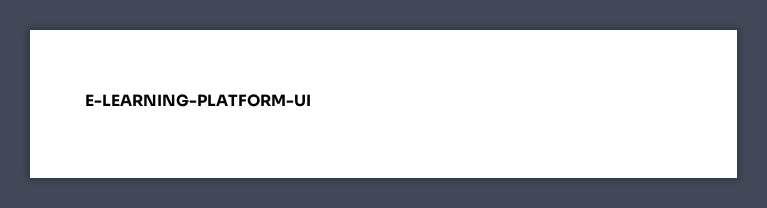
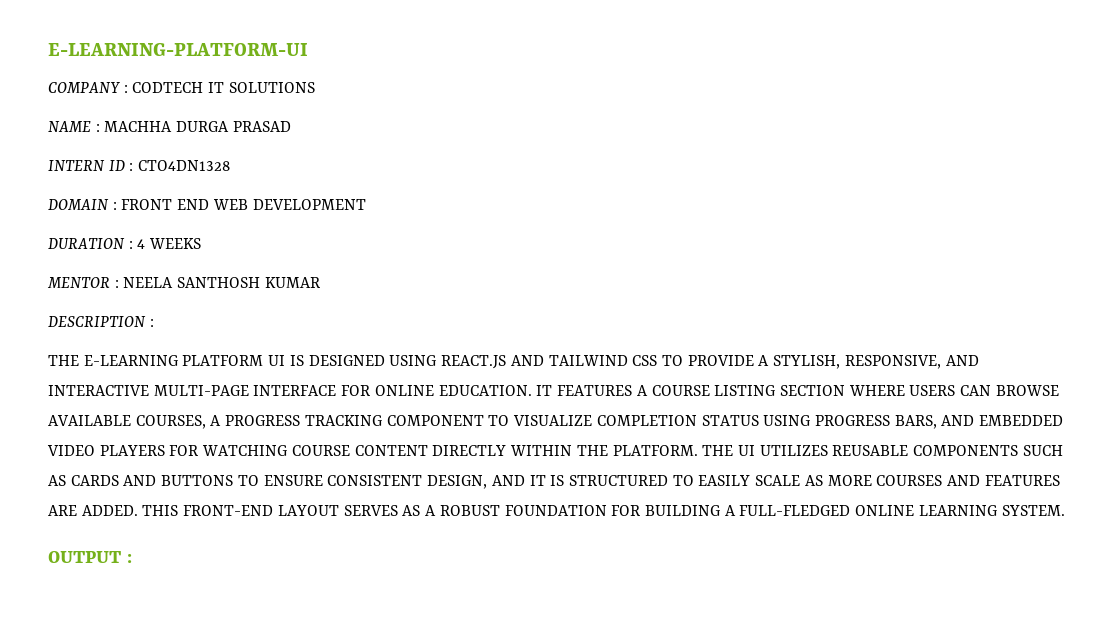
+ COMPANY : CODTECH IT SOLUTIONS
+ NAME : MACHHA DURGA PRASAD
+ INTERN ID : CTO4DN1328
+ DOMAIN : FRONT END WEB DEVELOPMENT
+ DURATION : 4 WEEKS
+ MENTOR : NEELA SANTHOSH KUMAR
+ DESCRIPTION :
+ THE E-LEARNING PLATFORM UI IS DESIGNED USING REACT.JS AND TAILWIND CSS TO PROVIDE A STYLISH, RESPONSIVE, AND INTERACTIVE MULTI-PAGE INTERFACE FOR ONLINE EDUCATION. IT FEATURES A COURSE LISTING SECTION WHERE USERS CAN BROWSE AVAILABLE COURSES, A PROGRESS TRACKING COMPONENT TO VISUALIZE COMPLETION STATUS USING PROGRESS BARS, AND EMBEDDED VIDEO PLAYERS FOR WATCHING COURSE CONTENT DIRECTLY WITHIN THE PLATFORM. THE UI UTILIZES REUSABLE COMPONENTS SUCH AS CARDS AND BUTTONS TO ENSURE CONSISTENT DESIGN, AND IT IS STRUCTURED TO EASILY SCALE AS MORE COURSES AND FEATURES ARE ADDED. THIS FRONT-END LAYOUT SERVES AS A ROBUST FOUNDATION FOR BUILDING A FULL-FLEDGED ONLINE LEARNING SYSTEM.
+ OUTPUT :

